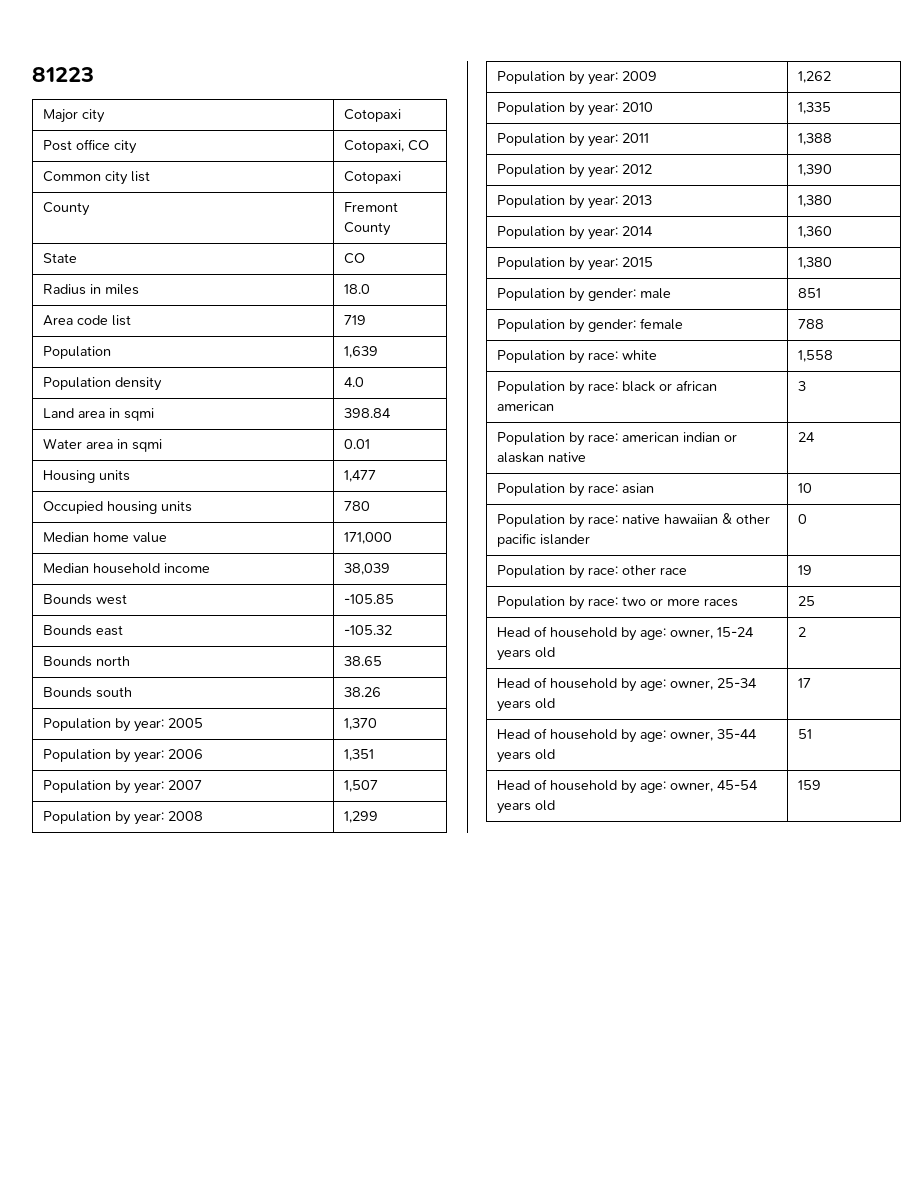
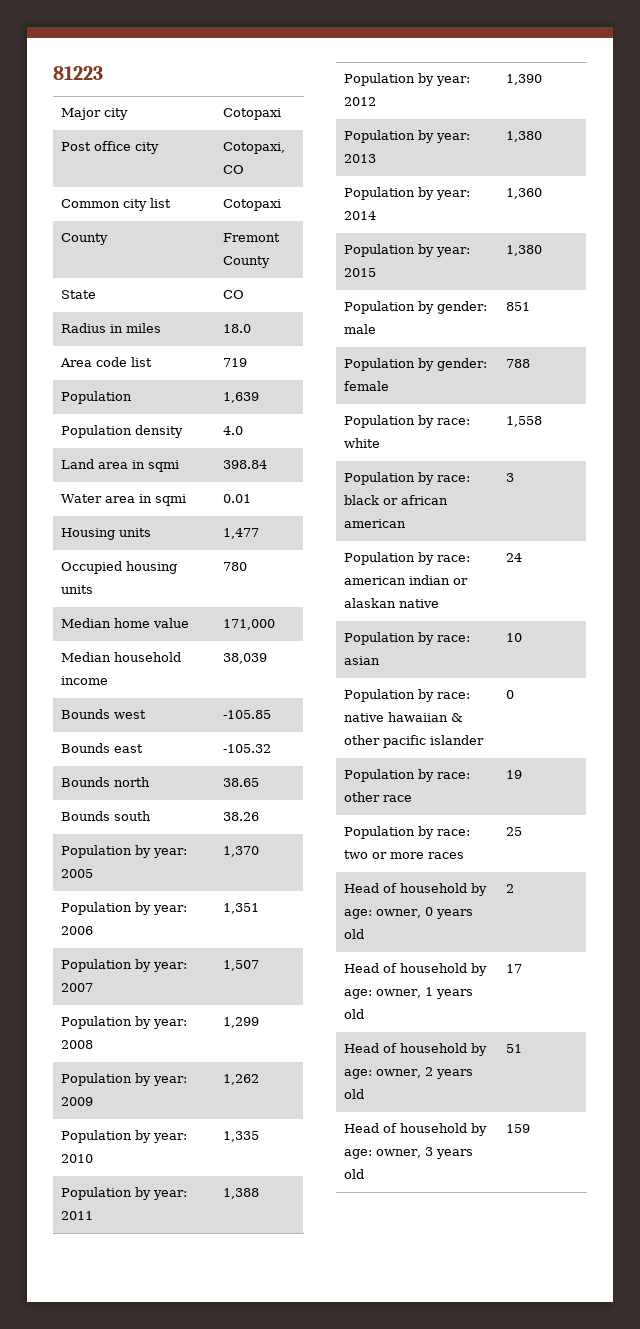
- Head of household by age: owner, 15-24 years old | 2
+ Head of household by age: owner, 0 years old | 2
- Head of household by age: owner, 25-34 years old | 17
+ Head of household by age: owner, 1 years old | 17
- Head of household by age: owner, 35-44 years old | 51
+ Head of household by age: owner, 2 years old | 51
- Head of household by age: owner, 45-54 years old | 159
+ Head of household by age: owner, 3 years old | 159

